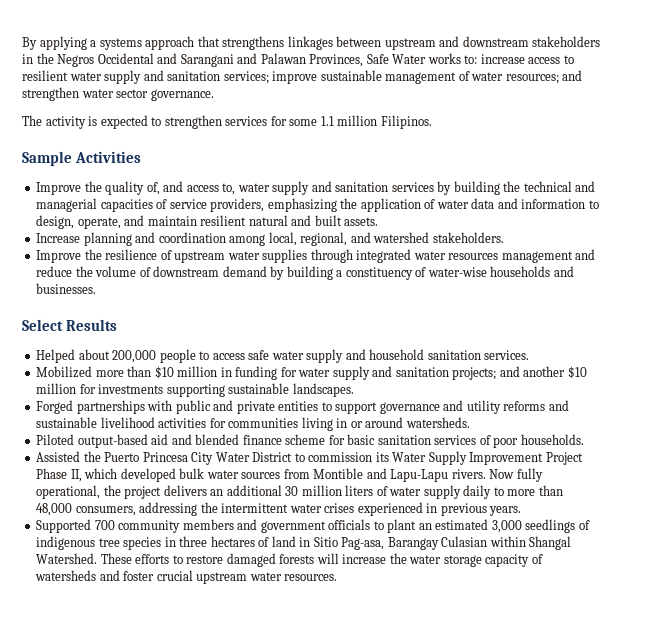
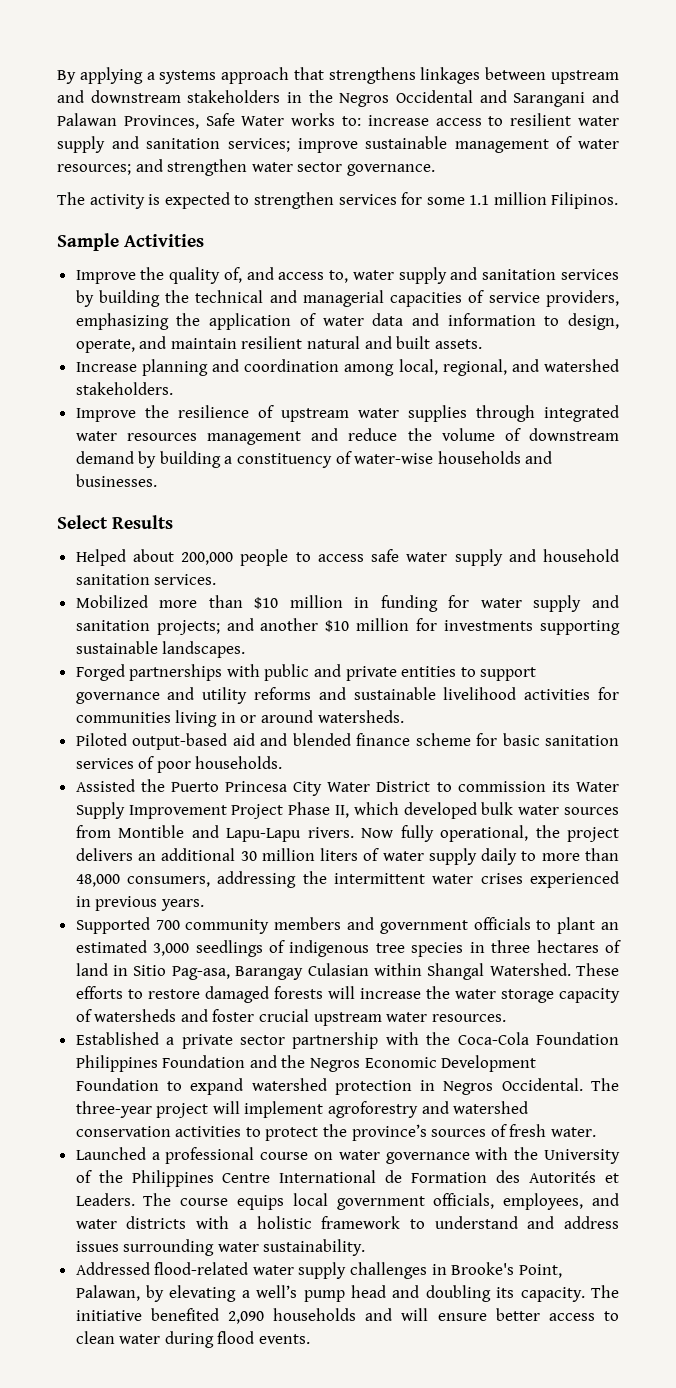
+ Established a private sector partnership with the Coca-Cola Foundation Philippines Foundation and the Negros Economic Development Foundation to expand watershed protection in Negros Occidental. The three-year project will implement agroforestry and watershed conservation activities to protect the province’s sources of fresh water.
+ Launched a professional course on water governance with the University of the Philippines Centre International de Formation des Autorités et Leaders. The course equips local government officials, employees, and water districts with a holistic framework to understand and address issues surrounding water sustainability.
+ Addressed flood-related water supply challenges in Brooke's Point, Palawan, by elevating a well’s pump head and doubling its capacity. The initiative benefited 2,090 households and will ensure better access to clean water during flood events.

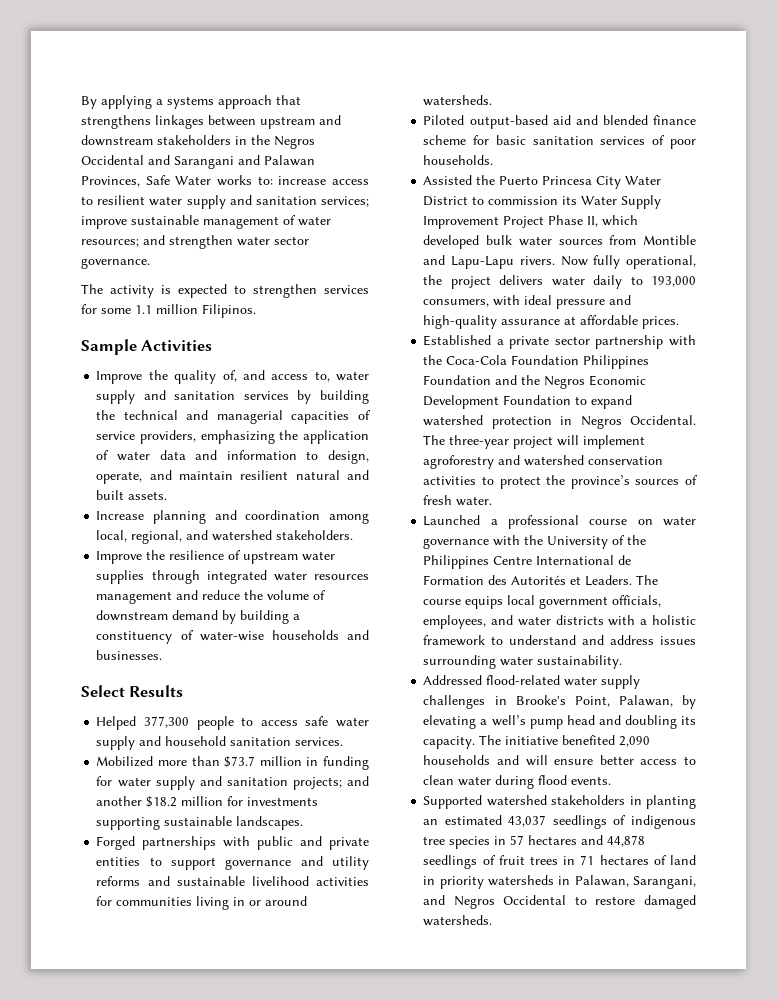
- Helped about 200,000 people to access safe water supply and household sanitation services.
+ Helped 377,300 people to access safe water supply and household sanitation services.
- Mobilized more than $10 million in funding for water supply and sanitation projects; and another $10 million for investments supporting sustainable landscapes.
+ Mobilized more than $73.7 million in funding for water supply and sanitation projects; and another $18.2 million for investments supporting sustainable landscapes.
- Now fully operational, the project delivers an additional 30 million liters of water supply daily to more than 48,000 consumers, addressing the intermittent water crises experienced in previous years.
- Supported 700 community members and government officials to plant an estimated 3,000 seedlings of indigenous tree species in three hectares of land in Sitio Pag-asa, Barangay Culasian within Shangal Watershed. These efforts to restore damaged forests will increase the water storage capacity of watersheds and foster crucial upstream water resources.
+ Now fully operational, the project delivers water daily to 193,000 consumers, with ideal pressure and high-quality assurance at affordable prices.
+ Supported watershed stakeholders in planting an estimated 43,037 seedlings of indigenous tree species in 57 hectares and 44,878 seedlings of fruit trees in 71 hectares of land in priority watersheds in Palawan, Sarangani, and Negros Occidental to restore damaged watersheds.

